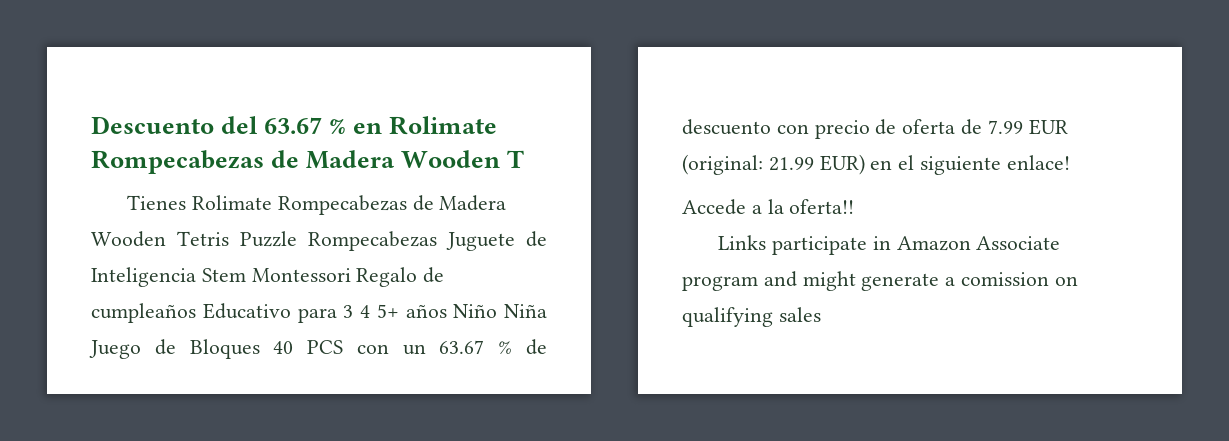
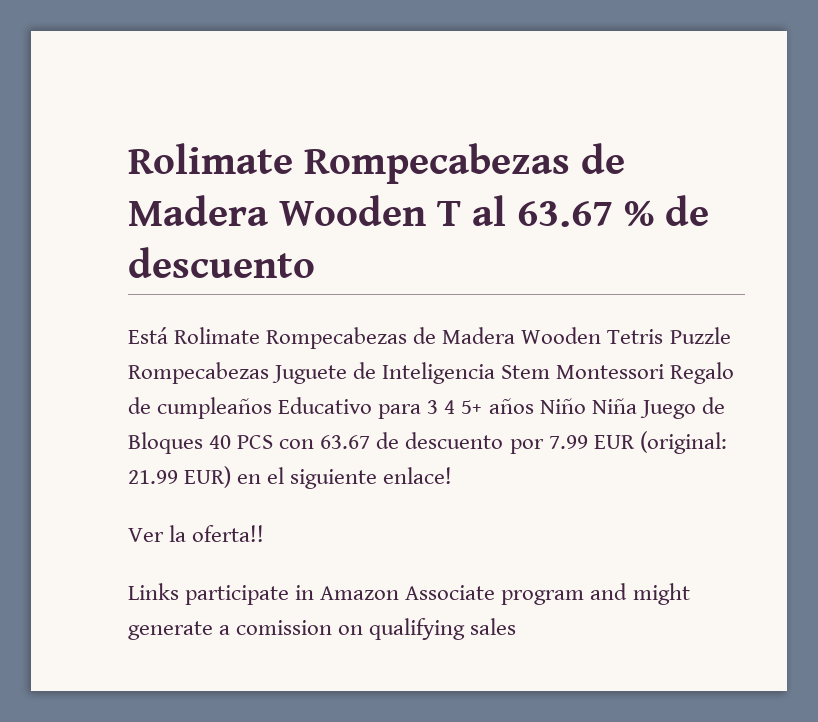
- Descuento del 63.67 % en Rolimate Rompecabezas de Madera Wooden T
- Tienes Rolimate Rompecabezas de Madera Wooden Tetris Puzzle Rompecabezas Juguete de Inteligencia Stem Montessori Regalo de cumpleaños Educativo para 3 4 5+ años Niño Niña Juego de Bloques 40 PCS con un 63.67 % de descuento con precio de oferta de 7.99 EUR (original: 21.99 EUR) en el siguiente enlace!
+ Rolimate Rompecabezas de Madera Wooden T al 63.67 % de descuento
+ Está Rolimate Rompecabezas de Madera Wooden Tetris Puzzle Rompecabezas Juguete de Inteligencia Stem Montessori Regalo de cumpleaños Educativo para 3 4 5+ años Niño Niña Juego de Bloques 40 PCS con 63.67 de descuento por 7.99 EUR (original: 21.99 EUR) en el siguiente enlace!
- Accede a la oferta!!
+ Ver la oferta!!

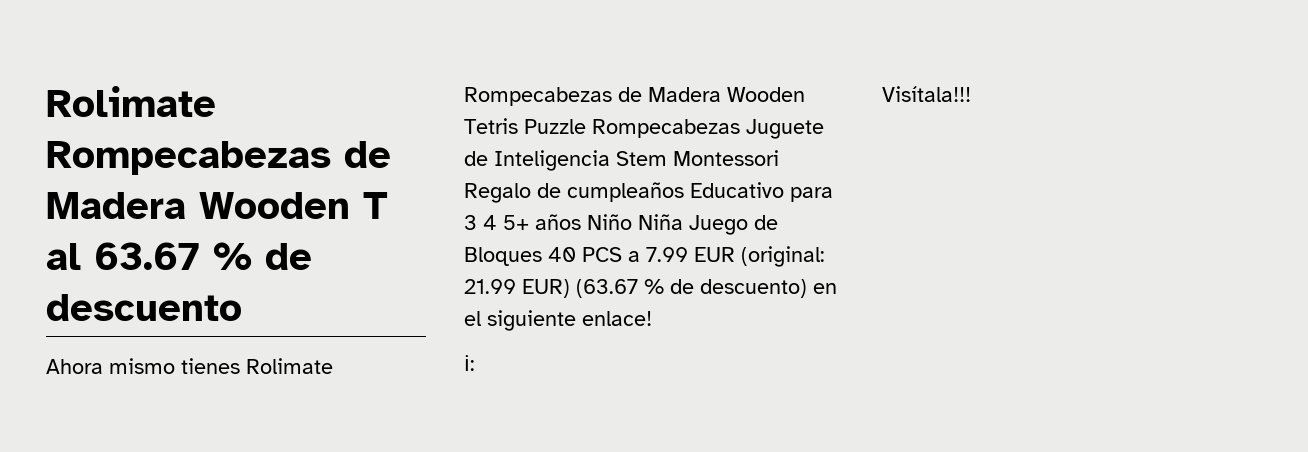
- Está Rolimate Rompecabezas de Madera Wooden Tetris Puzzle Rompecabezas Juguete de Inteligencia Stem Montessori Regalo de cumpleaños Educativo para 3 4 5+ años Niño Niña Juego de Bloques 40 PCS con 63.67 de descuento por 7.99 EUR (original: 21.99 EUR) en el siguiente enlace!
+ Ahora mismo tienes Rolimate Rompecabezas de Madera Wooden Tetris Puzzle Rompecabezas Juguete de Inteligencia Stem Montessori Regalo de cumpleaños Educativo para 3 4 5+ años Niño Niña Juego de Bloques 40 PCS a 7.99 EUR (original: 21.99 EUR) (63.67 % de descuento) en el siguiente enlace!
- Ver la oferta!!
- Links participate in Amazon Associate program and might generate a comission on qualifying sales
+ ℹ:
+ Visítala!!!

